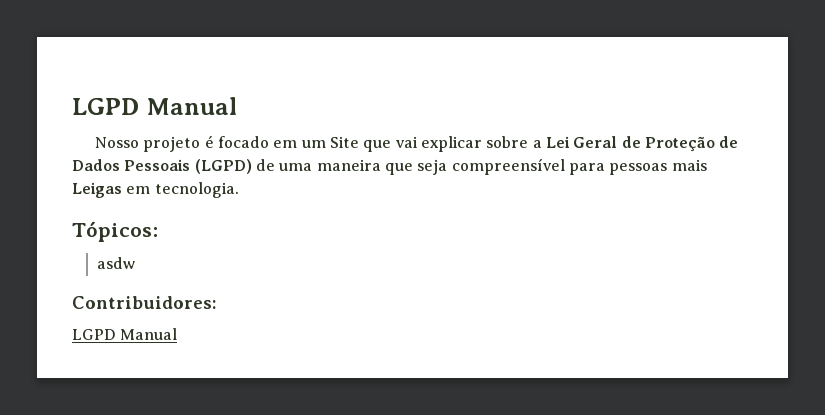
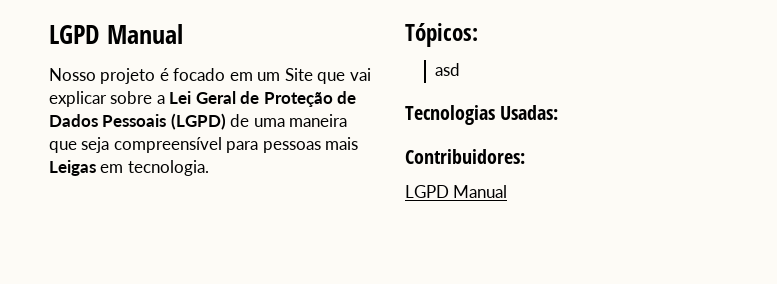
- asdw
+ asd
+ Tecnologias Usadas:

